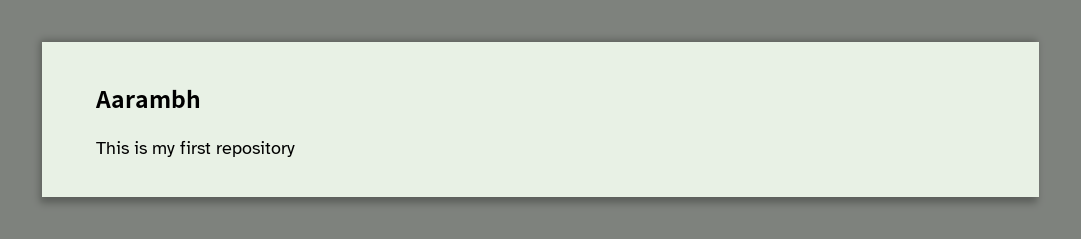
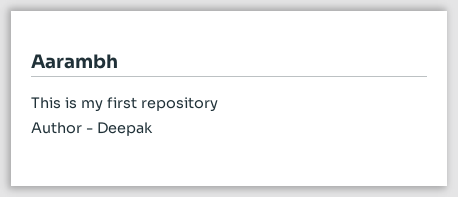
+ Author - Deepak

